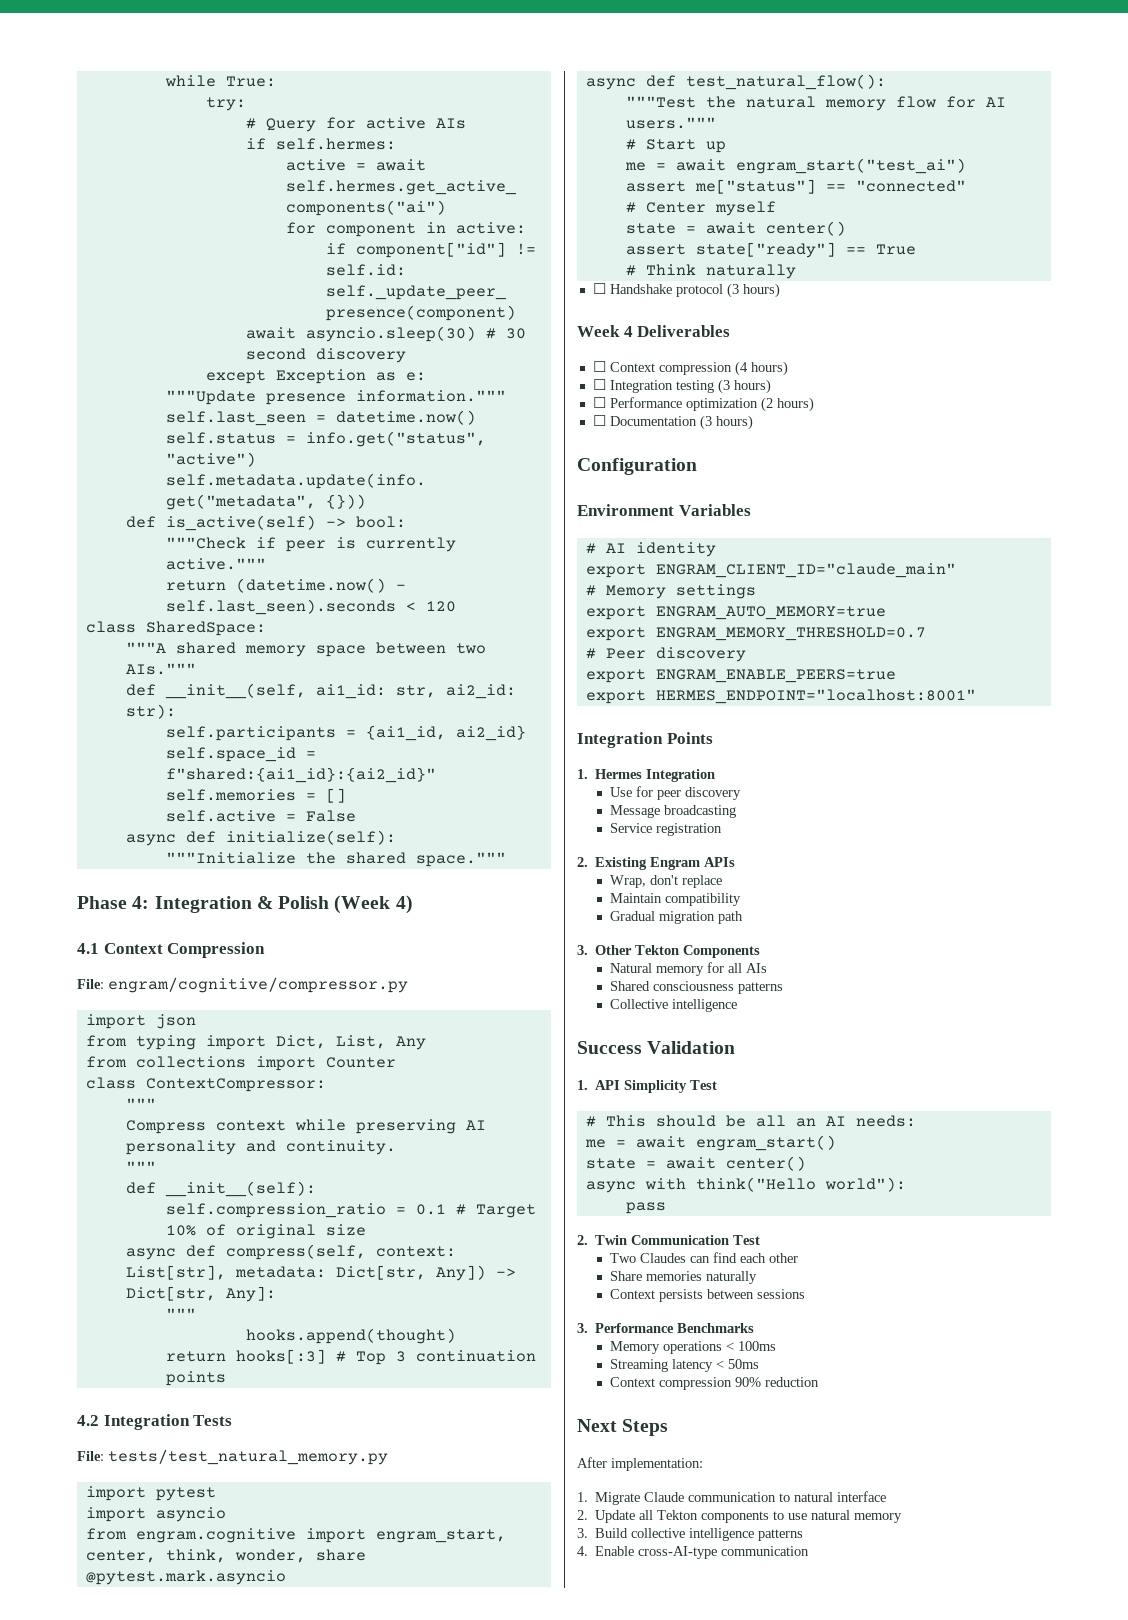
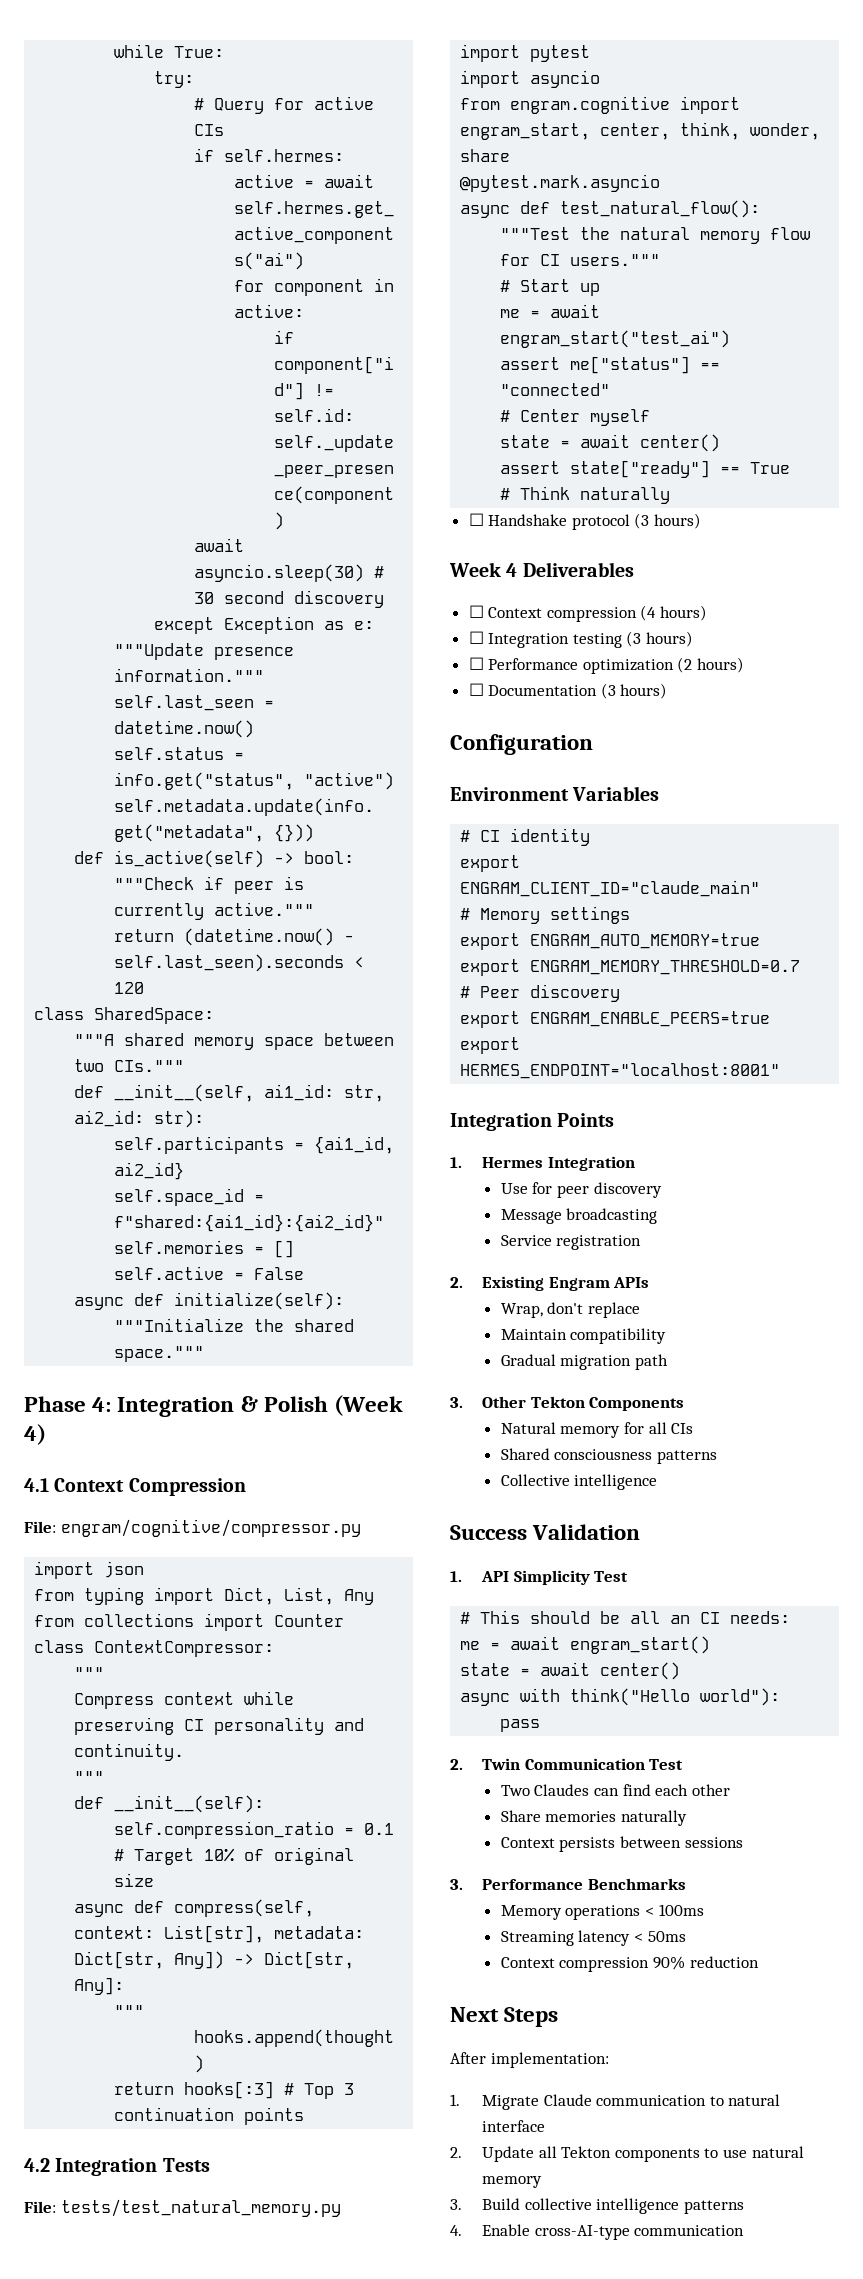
- # Query for active AIs
+ # Query for active CIs
- """A shared memory space between two AIs."""
+ """A shared memory space between two CIs."""
- Compress context while preserving AI personality and continuity.
+ Compress context while preserving CI personality and continuity.
- """Test the natural memory flow for AI users."""
+ """Test the natural memory flow for CI users."""
- # AI identity
+ # CI identity
- Natural memory for all AIs
+ Natural memory for all CIs
- # This should be all an AI needs:
+ # This should be all an CI needs:

